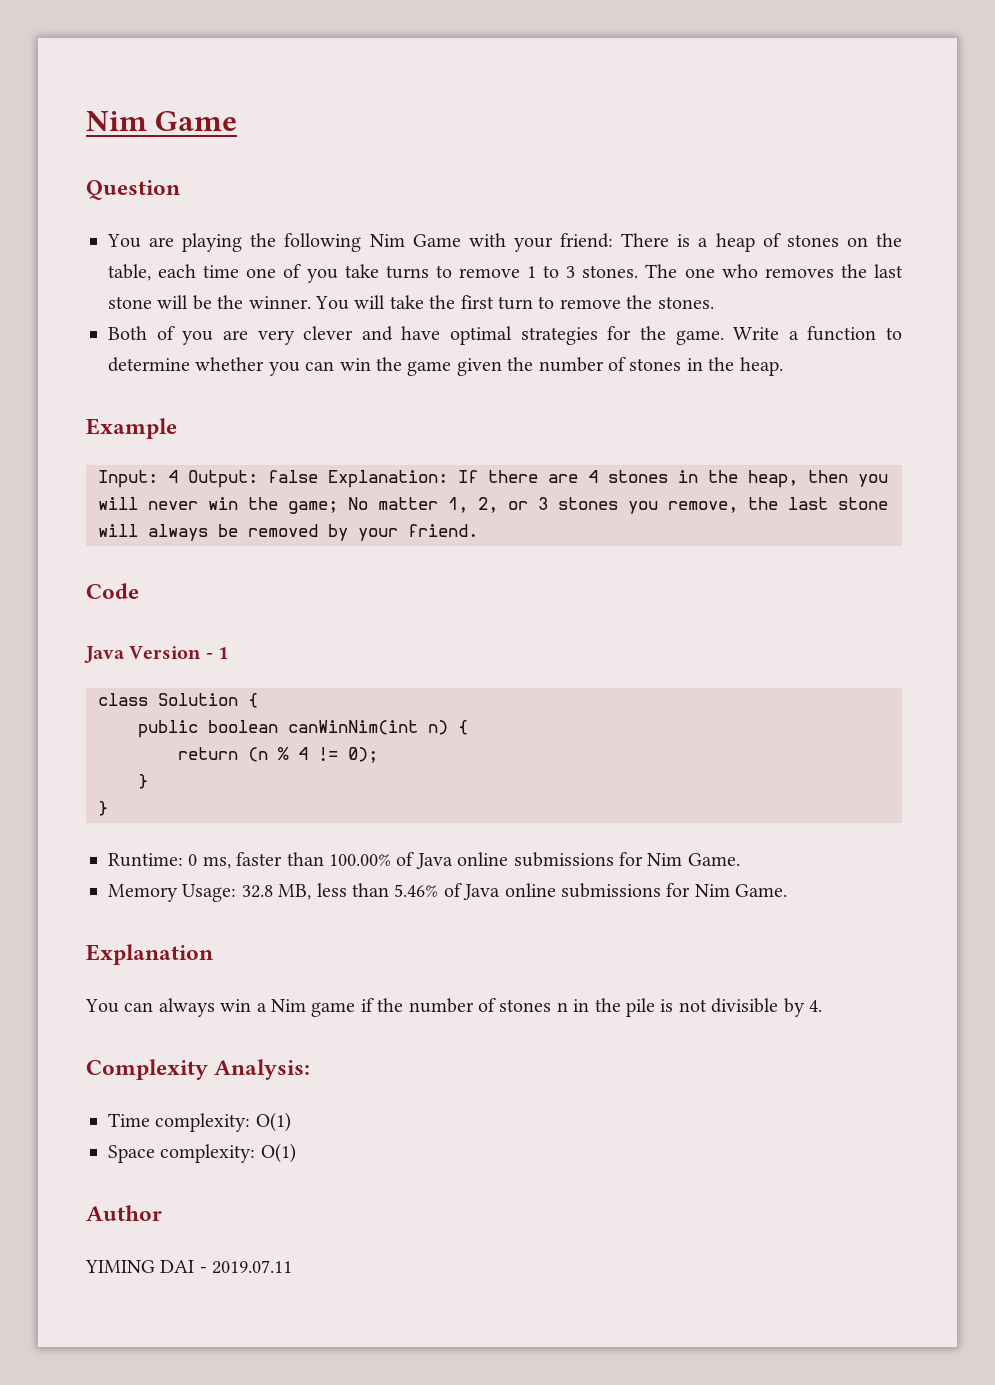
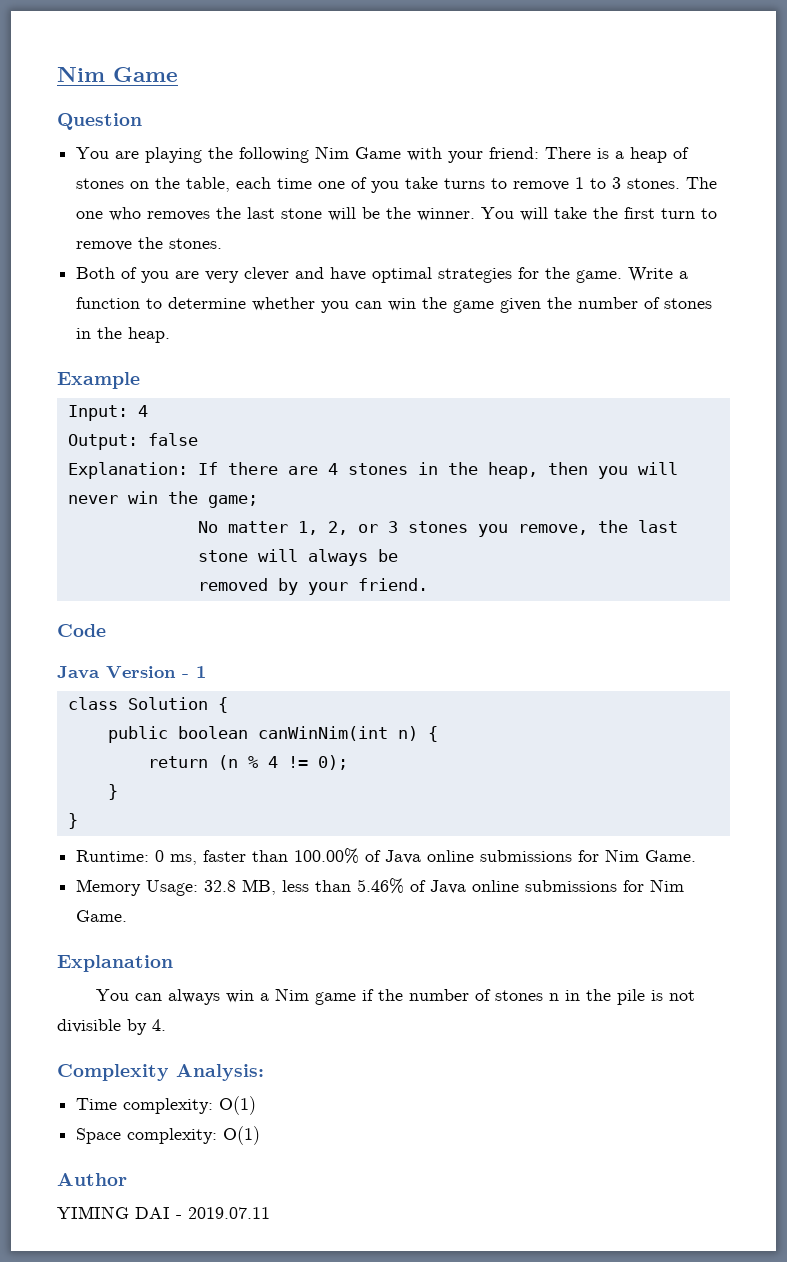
- Input: 4 Output: false Explanation: If there are 4 stones in the heap, then you will never win the game; No matter 1, 2, or 3 stones you remove, the last stone will always be removed by your friend.
+ Input: 4
+ Output: false
+ Explanation: If there are 4 stones in the heap, then you will never win the game;
+ No matter 1, 2, or 3 stones you remove, the last stone will always be
+ removed by your friend.

